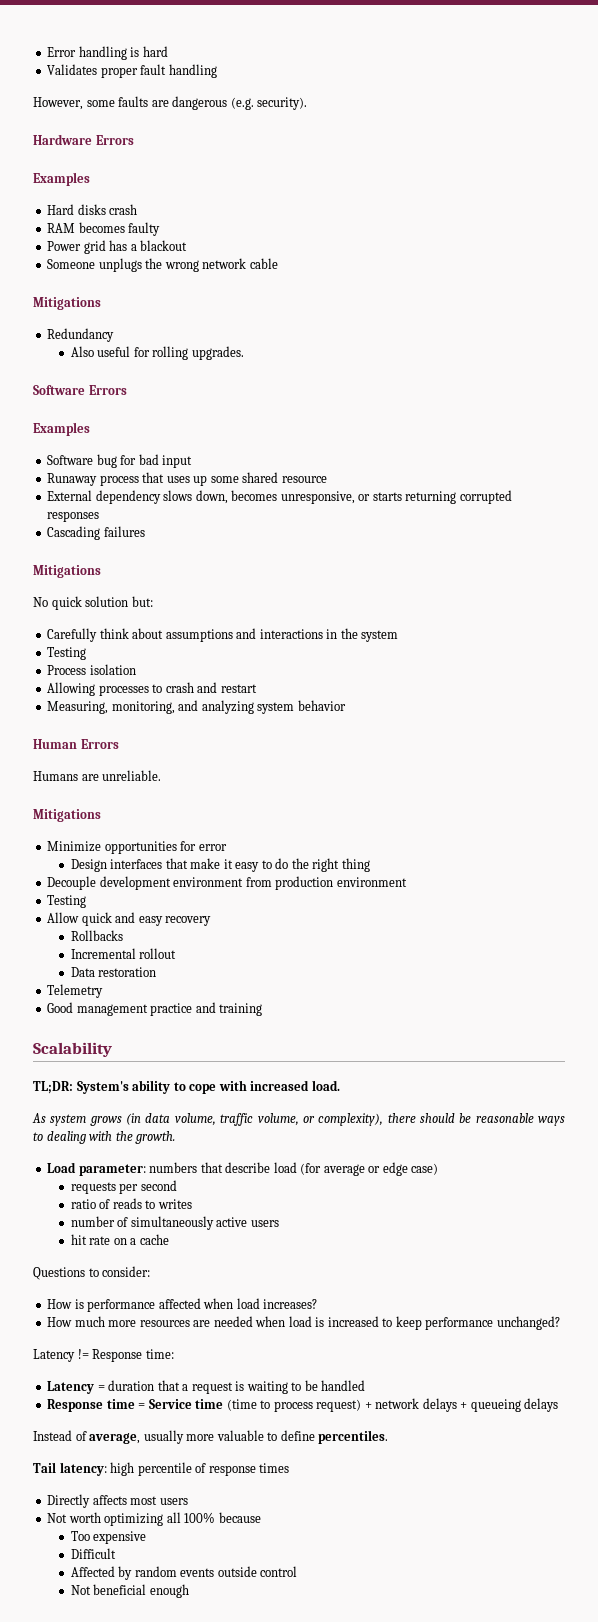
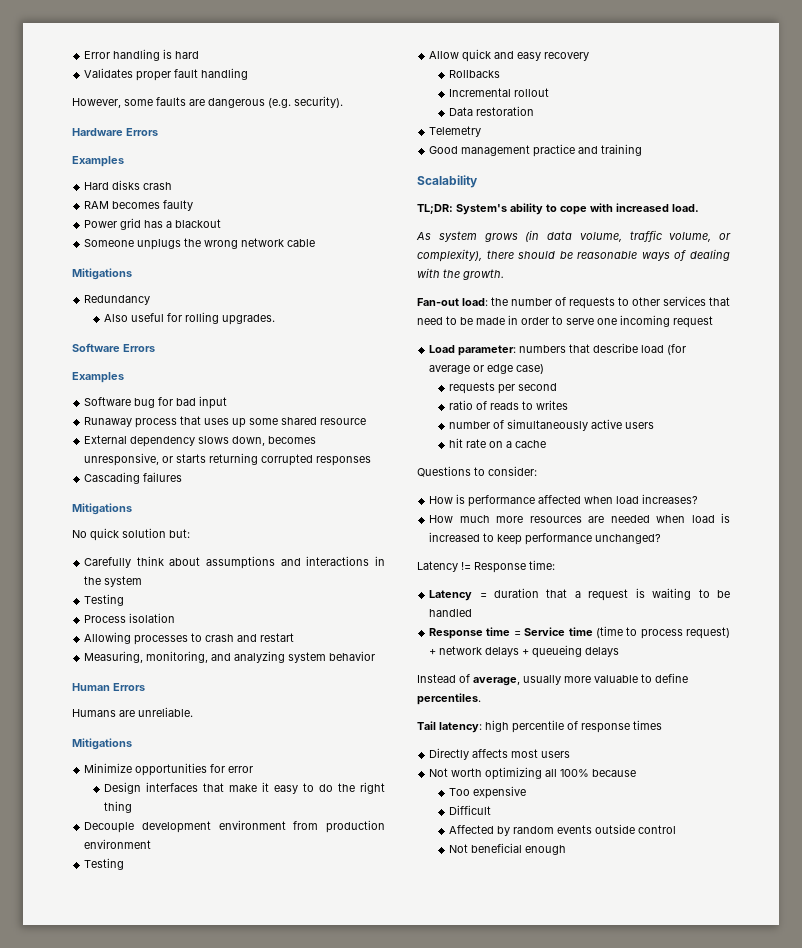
- As system grows (in data volume, traffic volume, or complexity), there should be reasonable ways to dealing with the growth.
+ As system grows (in data volume, traffic volume, or complexity), there should be reasonable ways of dealing with the growth.
+ Fan-out load: the number of requests to other services that need to be made in order to serve one incoming request

